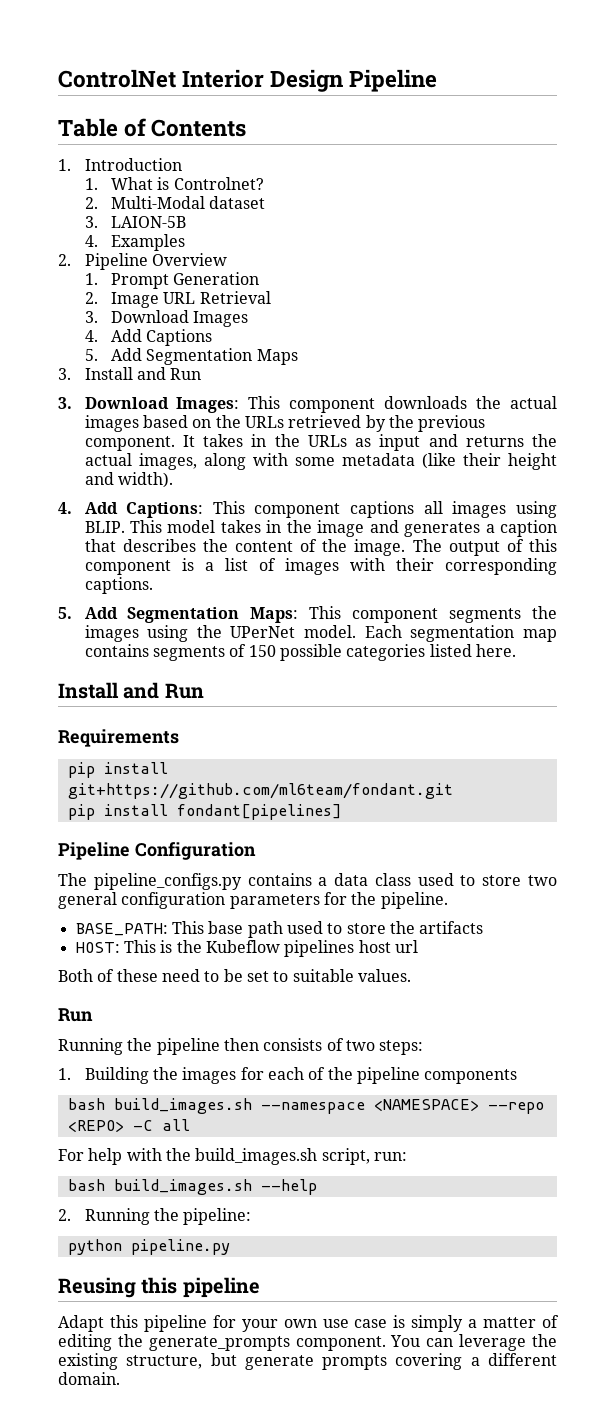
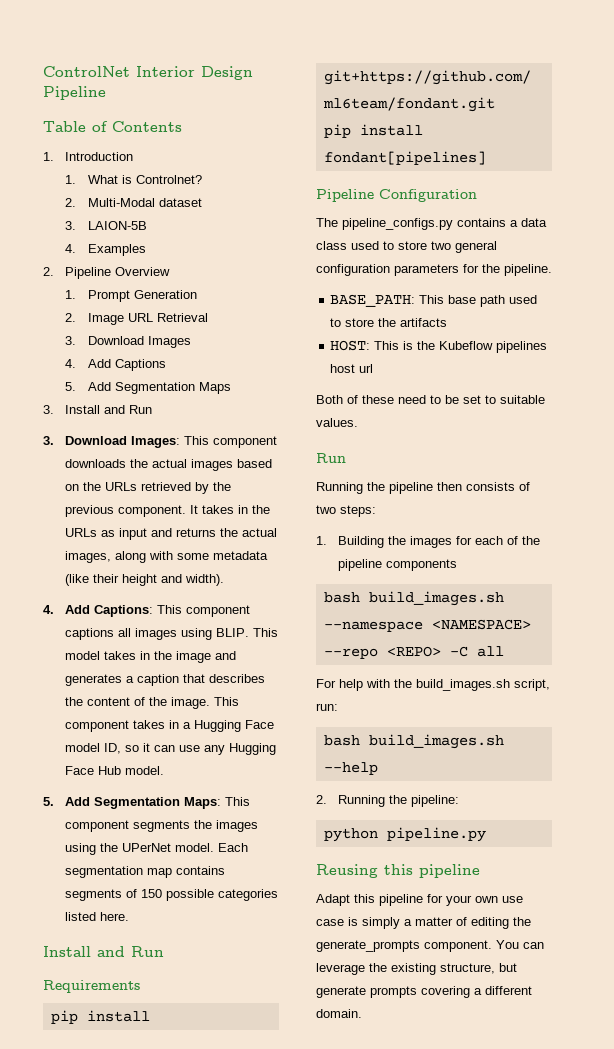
- The output of this component is a list of images with their corresponding captions.
+ This component takes in a Hugging Face model ID, so it can use any Hugging Face Hub model.

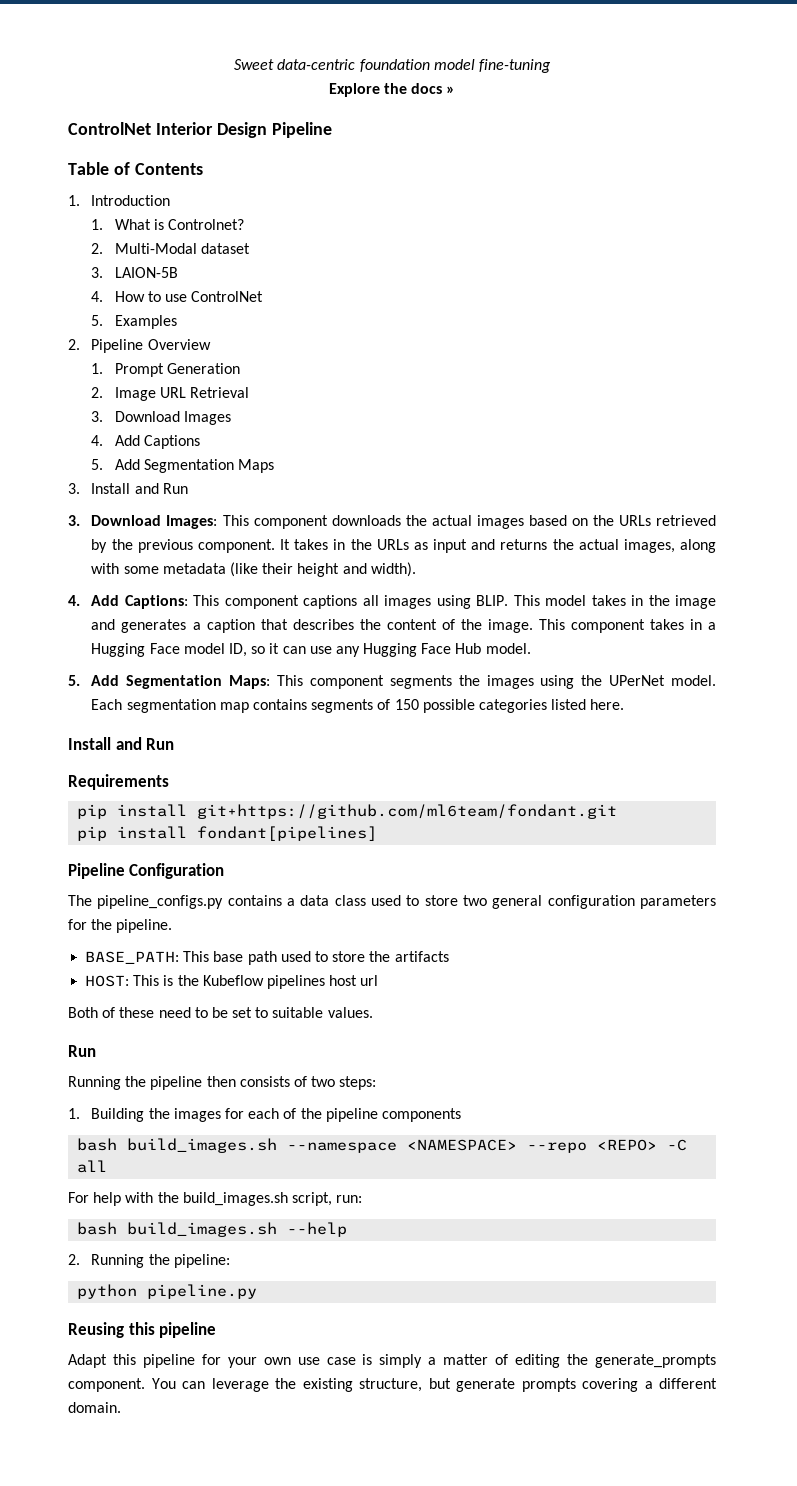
+ Sweet data-centric foundation model fine-tuning
+ Explore the docs »
- 4. Examples
+ 4. How to use ControlNet
+ 5. Examples

